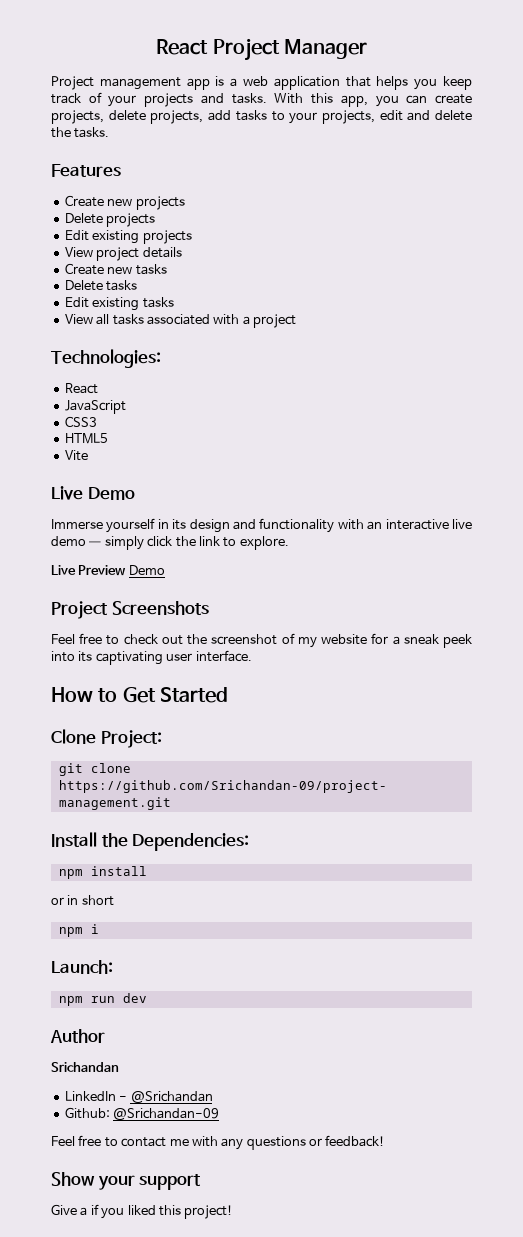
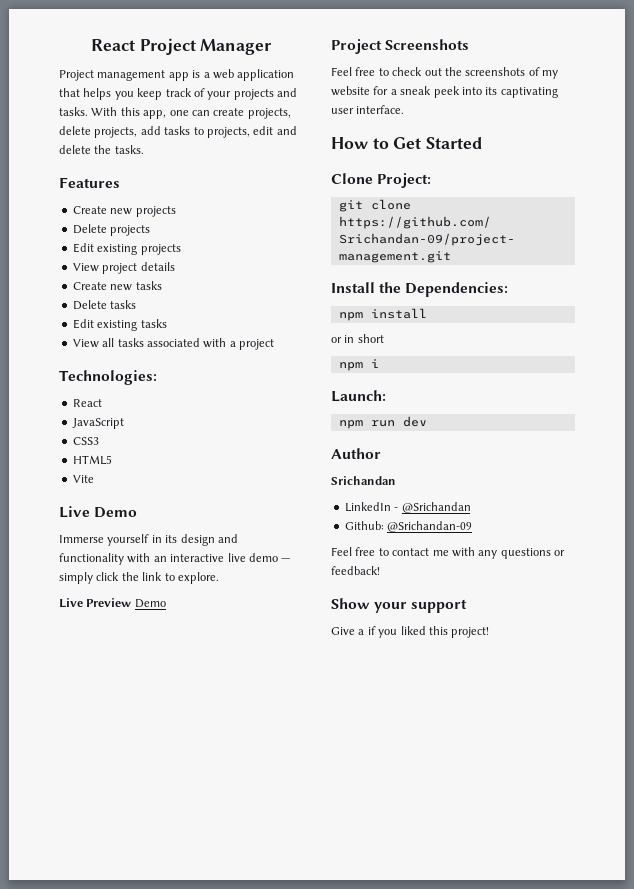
- With this app, you can create projects, delete projects, add tasks to your projects, edit and delete the tasks.
+ With this app, one can create projects, delete projects, add tasks to projects, edit and delete the tasks.
- Feel free to check out the screenshot of my website for a sneak peek into its captivating user interface.
+ Feel free to check out the screenshots of my website for a sneak peek into its captivating user interface.

